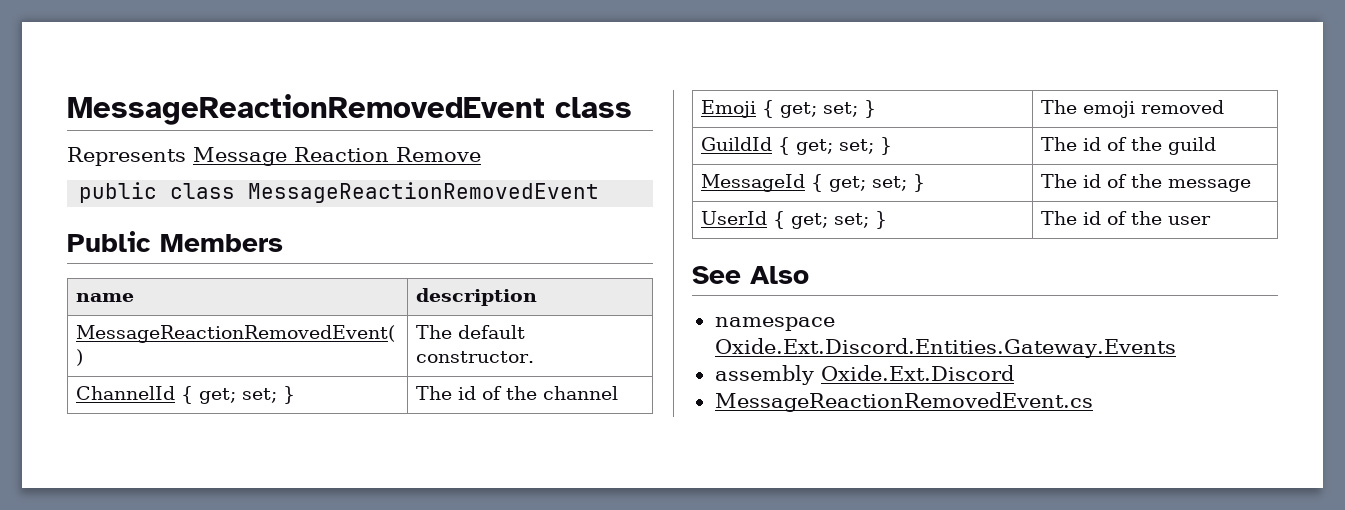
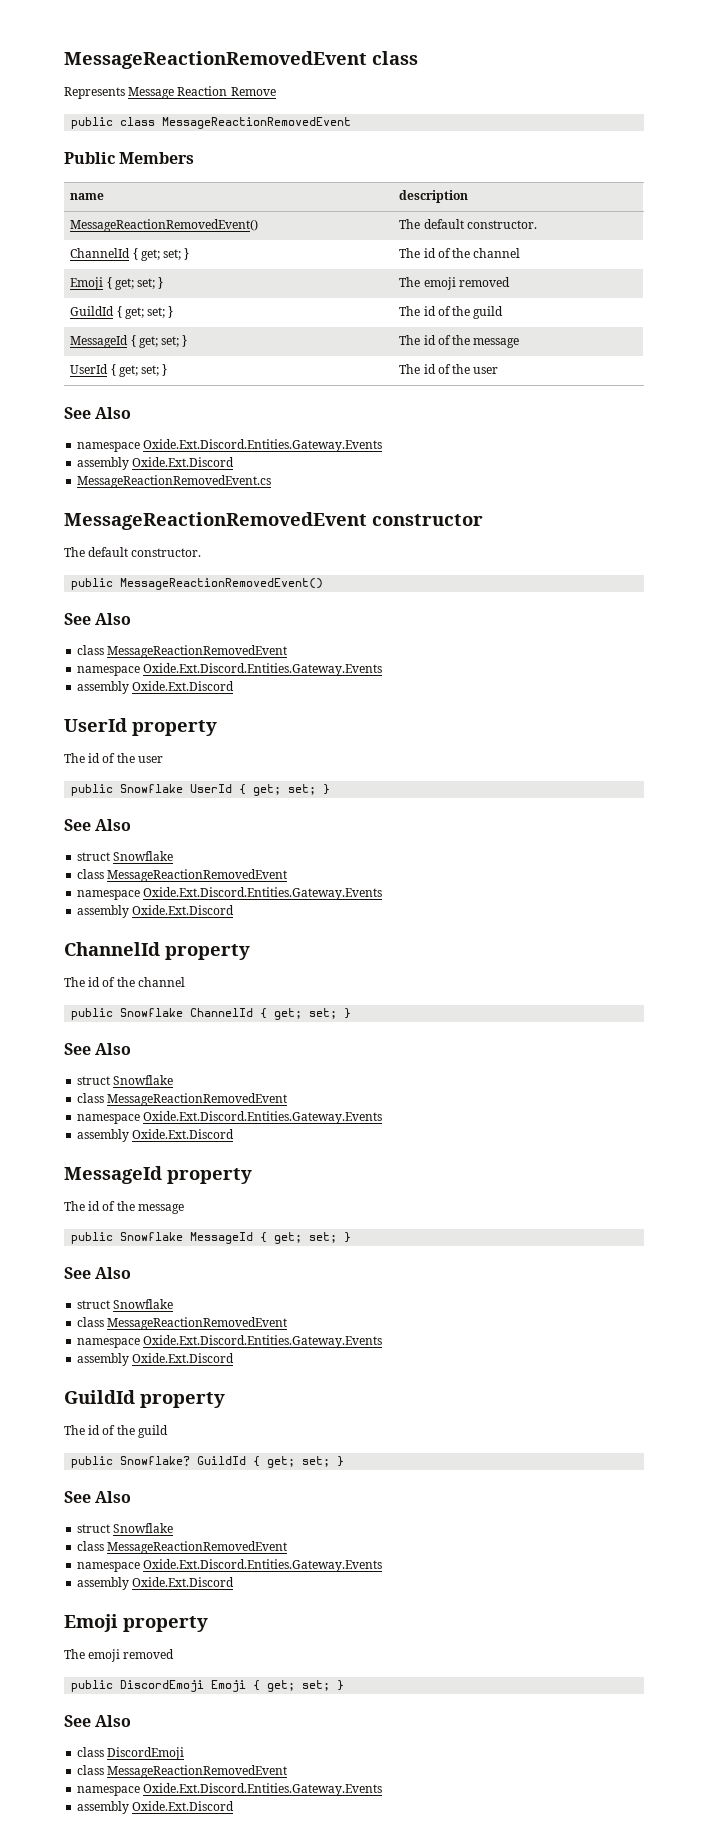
+ MessageReactionRemovedEvent constructor
+ The default constructor.
+ public MessageReactionRemovedEvent()
+ See Also
+ class MessageReactionRemovedEvent
+ namespace Oxide.Ext.Discord.Entities.Gateway.Events
+ assembly Oxide.Ext.Discord
+ UserId property
+ The id of the user
+ public Snowflake UserId { get; set; }
+ See Also
+ struct Snowflake
+ class MessageReactionRemovedEvent
+ namespace Oxide.Ext.Discord.Entities.Gateway.Events
+ assembly Oxide.Ext.Discord
+ ChannelId property
+ The id of the channel
+ public Snowflake ChannelId { get; set; }
+ See Also
+ struct Snowflake
+ class MessageReactionRemovedEvent
+ namespace Oxide.Ext.Discord.Entities.Gateway.Events
+ assembly Oxide.Ext.Discord
+ MessageId property
+ The id of the message
+ public Snowflake MessageId { get; set; }
+ See Also
+ struct Snowflake
+ class MessageReactionRemovedEvent
+ namespace Oxide.Ext.Discord.Entities.Gateway.Events
+ assembly Oxide.Ext.Discord
+ GuildId property
+ The id of the guild
+ public Snowflake? GuildId { get; set; }
+ See Also
+ struct Snowflake
+ class MessageReactionRemovedEvent
+ namespace Oxide.Ext.Discord.Entities.Gateway.Events
+ assembly Oxide.Ext.Discord
+ Emoji property
+ The emoji removed
+ public DiscordEmoji Emoji { get; set; }
+ See Also
+ class DiscordEmoji
+ class MessageReactionRemovedEvent
+ namespace Oxide.Ext.Discord.Entities.Gateway.Events
+ assembly Oxide.Ext.Discord

